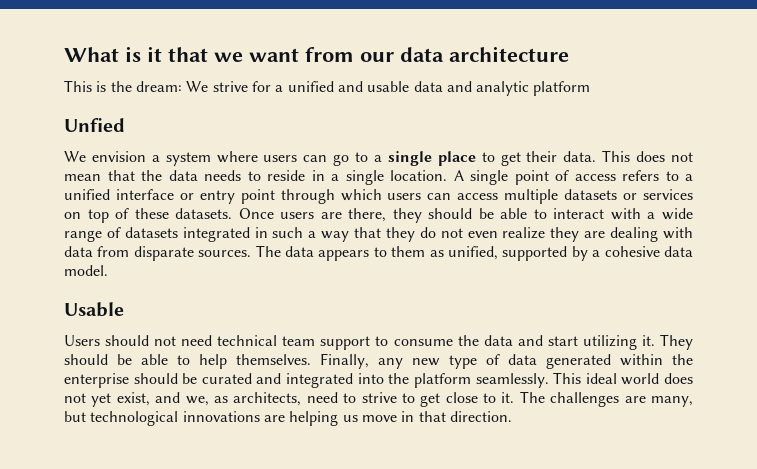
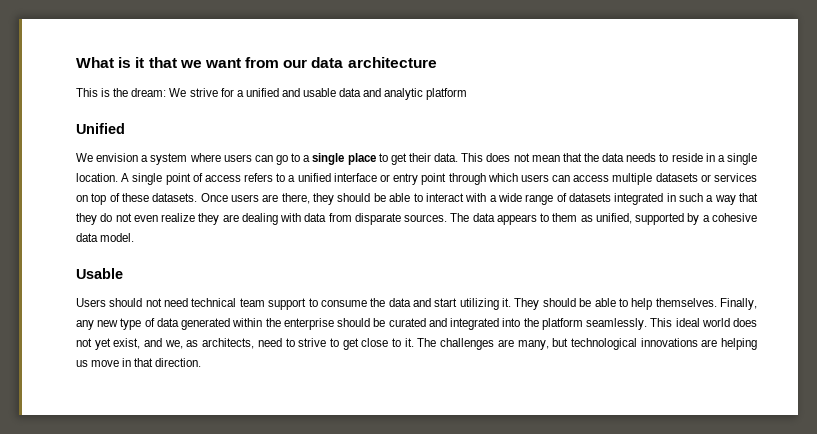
- Unfied
+ Unified

